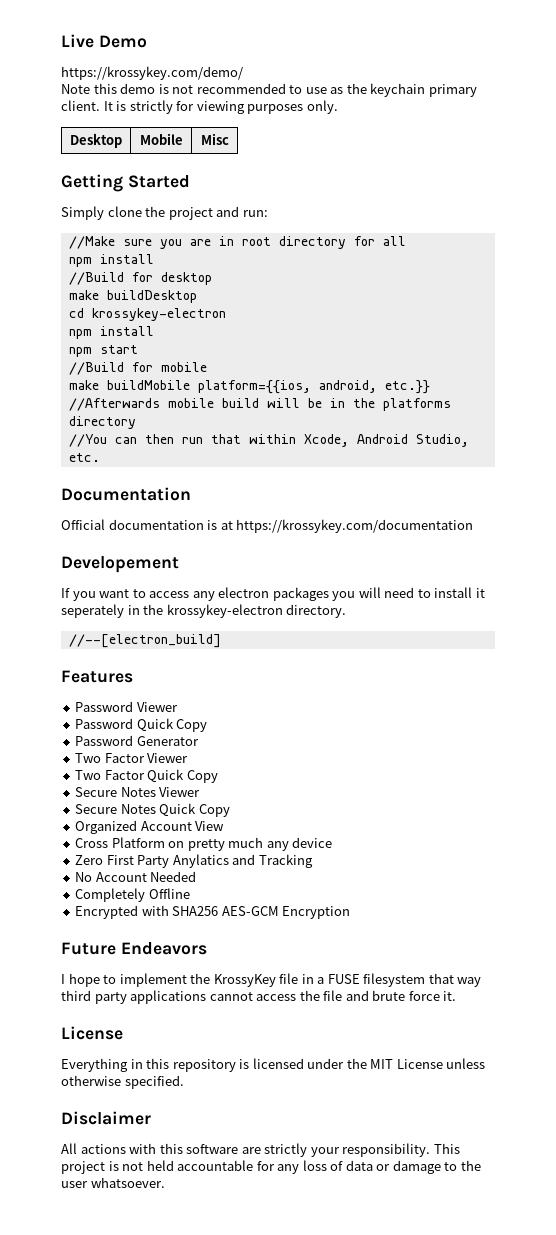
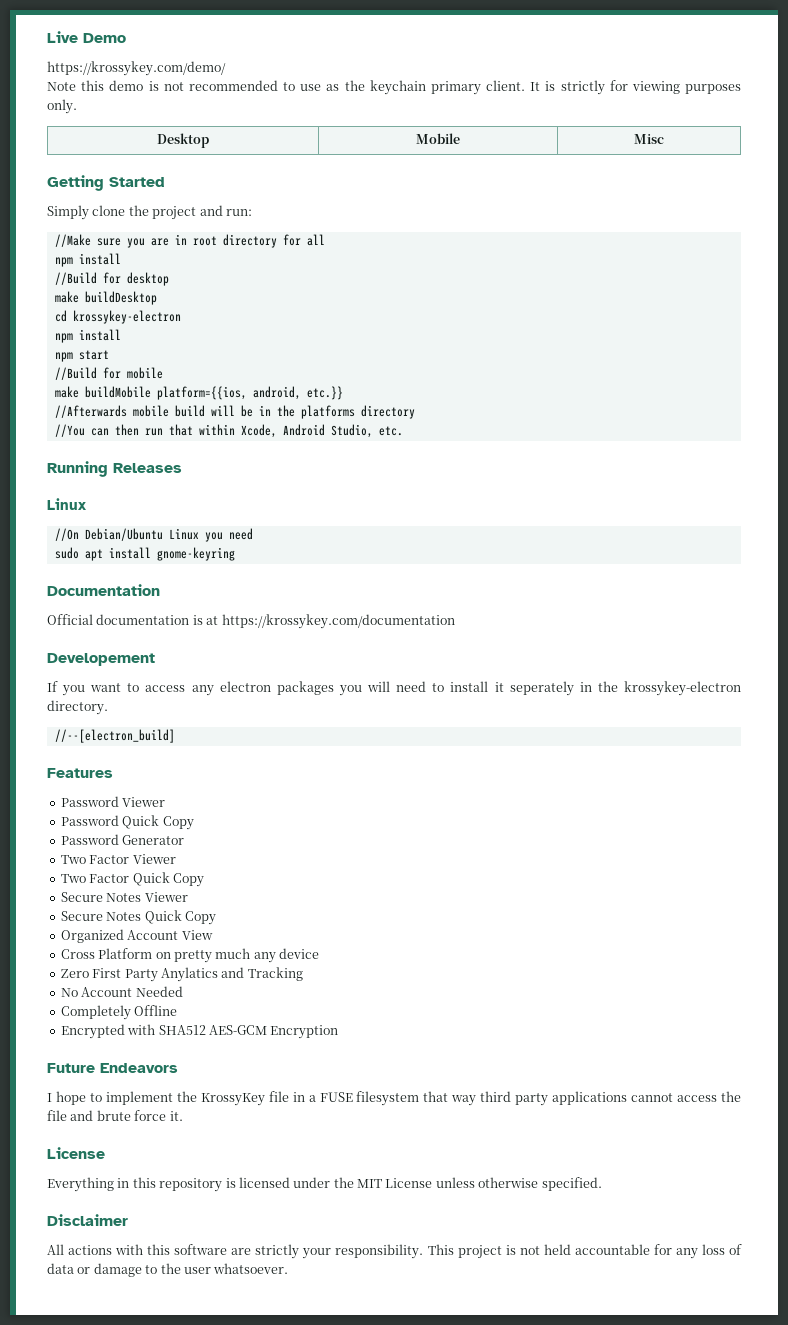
+ Running Releases
+ Linux
+ //On Debian/Ubuntu Linux you need
+ sudo apt install gnome-keyring
- Encrypted with SHA256 AES-GCM Encryption
+ Encrypted with SHA512 AES-GCM Encryption

